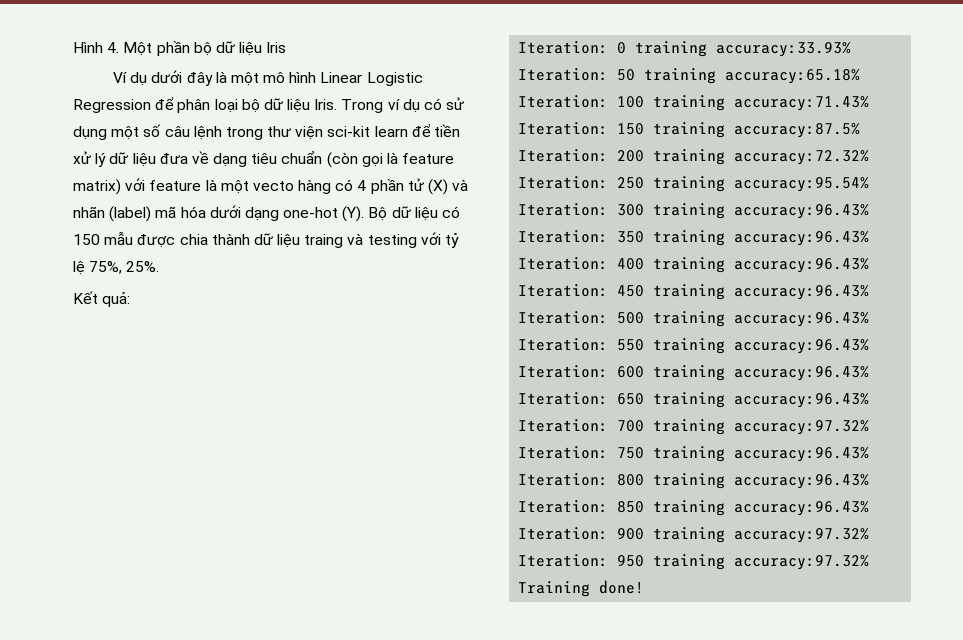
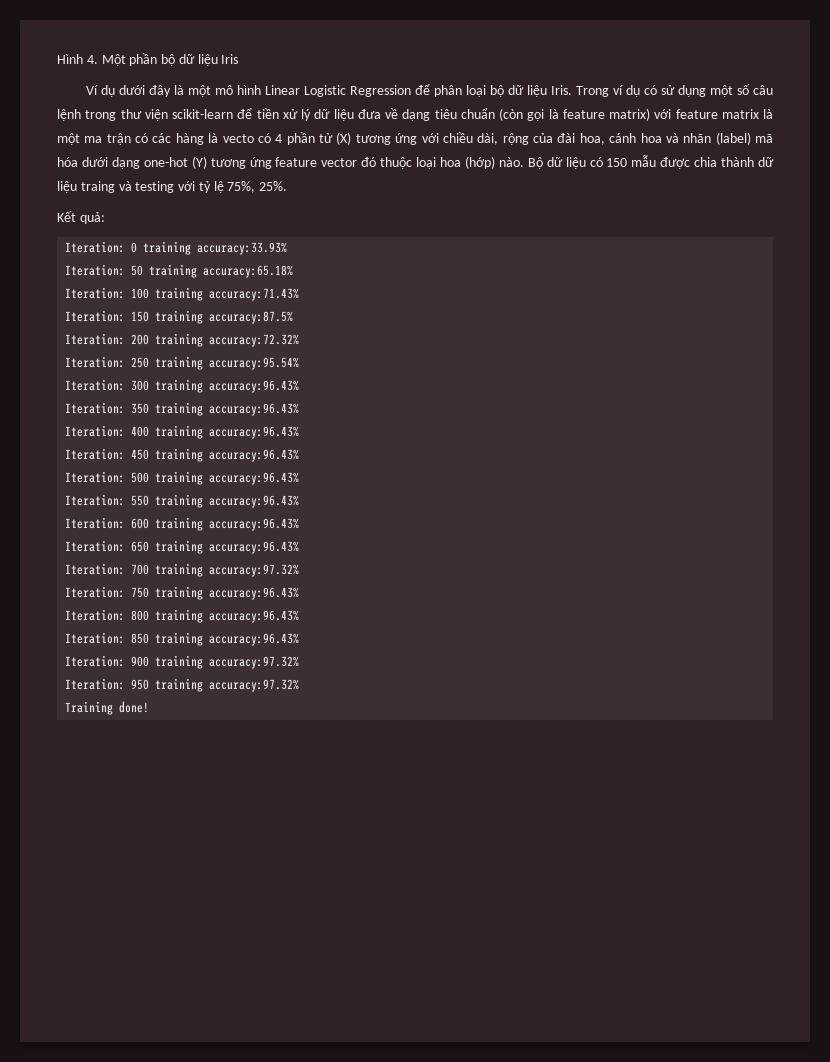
- Trong ví dụ có sử dụng một số câu lệnh trong thư viện sci-kit learn để tiền xử lý dữ liệu đưa về dạng tiêu chuẩn (còn gọi là feature matrix) với feature là một vecto hàng có 4 phần tử (X) và nhãn (label) mã hóa dưới dạng one-hot (Y). Bộ dữ liệu có 150 mẫu được chia thành dữ liệu traing và testing với tỷ lệ 75%, 25%.
+ Trong ví dụ có sử dụng một số câu lệnh trong thư viện scikit-learn để tiền xử lý dữ liệu đưa về dạng tiêu chuẩn (còn gọi là feature matrix) với feature matrix là một ma trận có các hàng là vecto có 4 phần tử (X) tương ứng với chiều dài, rộng của đài hoa, cánh hoa và nhãn (label) mã hóa dưới dạng one-hot (Y) tương ứng feature vector đó thuộc loại hoa (hớp) nào. Bộ dữ liệu có 150 mẫu được chia thành dữ liệu traing và testing với tỷ lệ 75%, 25%.

